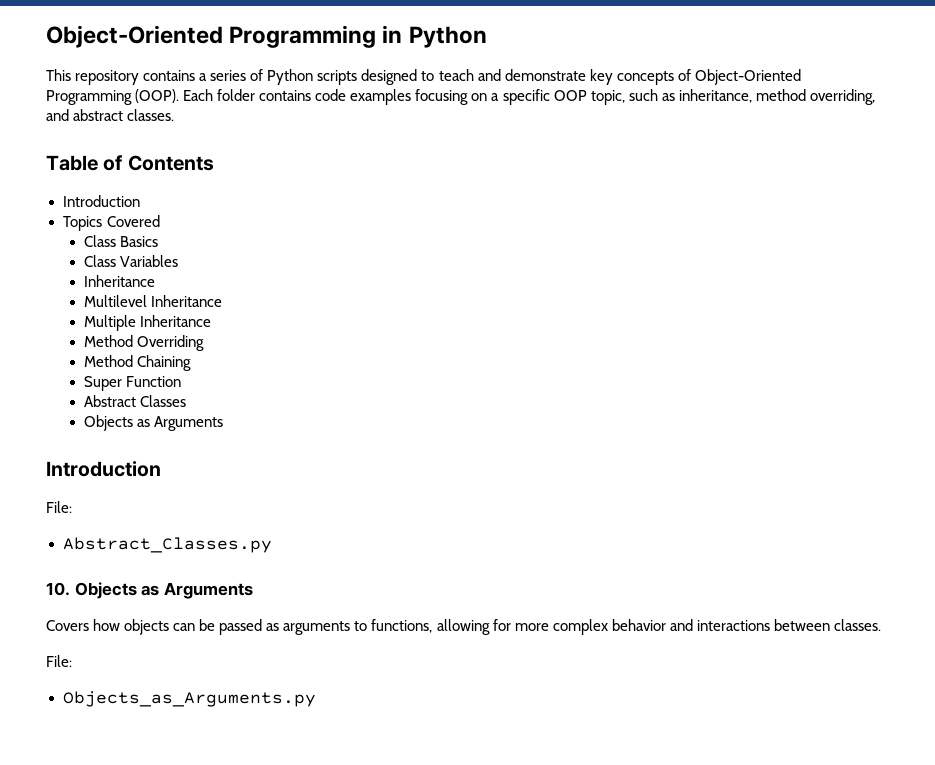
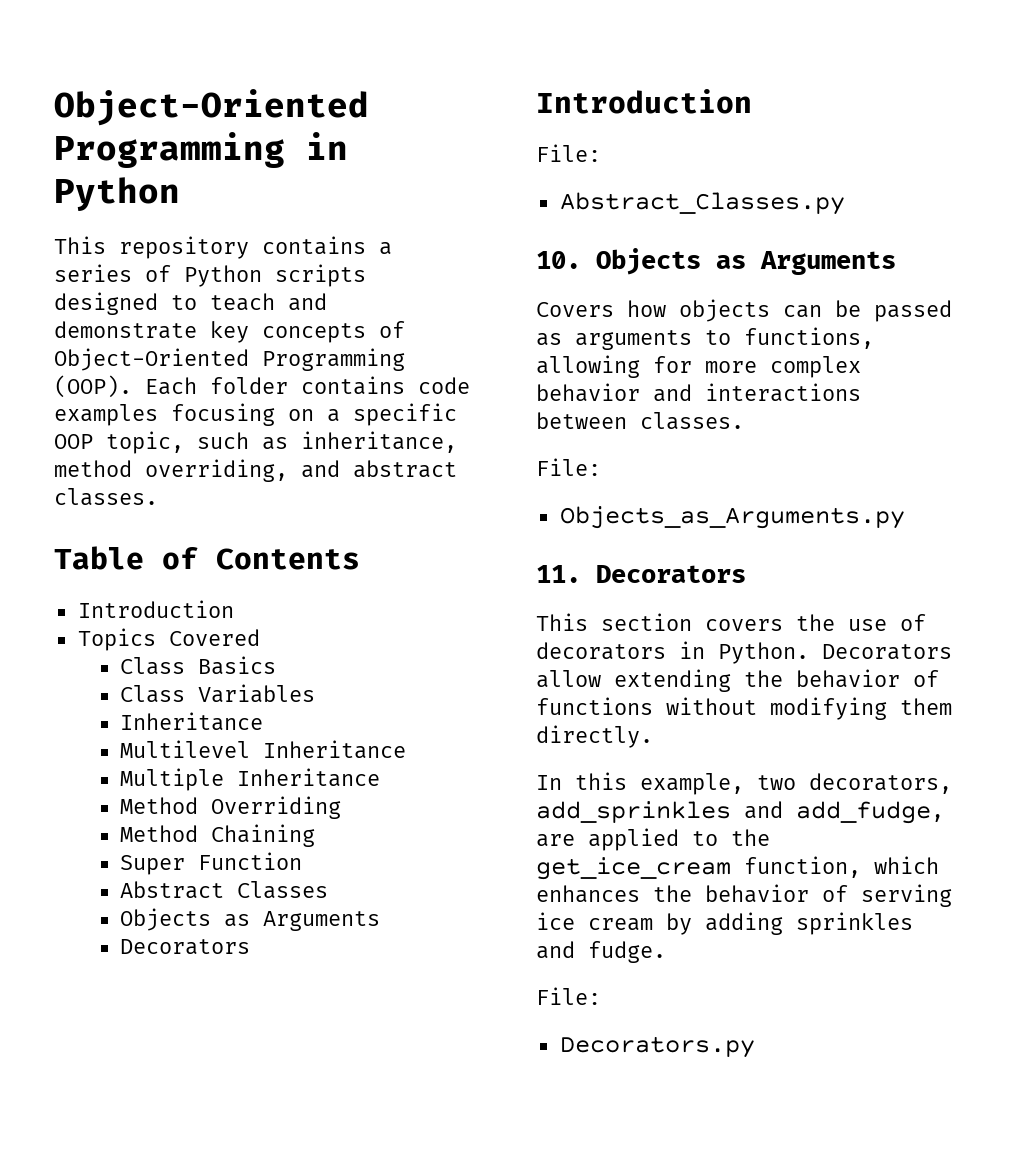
  Abstract Classes
  Objects as Arguments
+ Decorators
+ 11. Decorators
+ This section covers the use of decorators in Python. Decorators allow extending the behavior of functions without modifying them directly.
+ In this example, two decorators, add_sprinkles and add_fudge, are applied to the get_ice_cream function, which enhances the behavior of serving ice cream by adding sprinkles and fudge.
+ File:
+ Decorators.py

